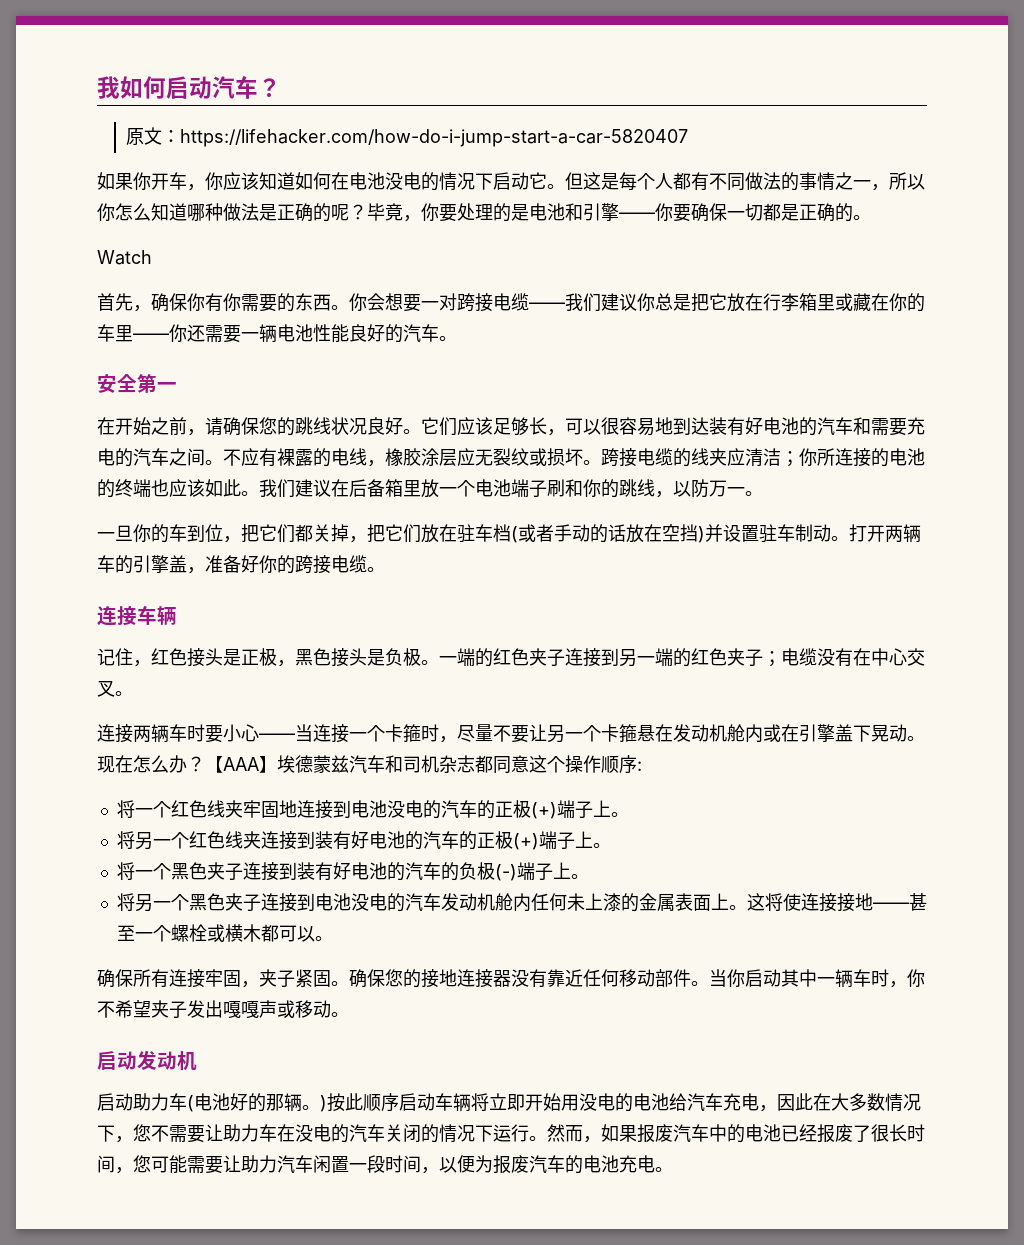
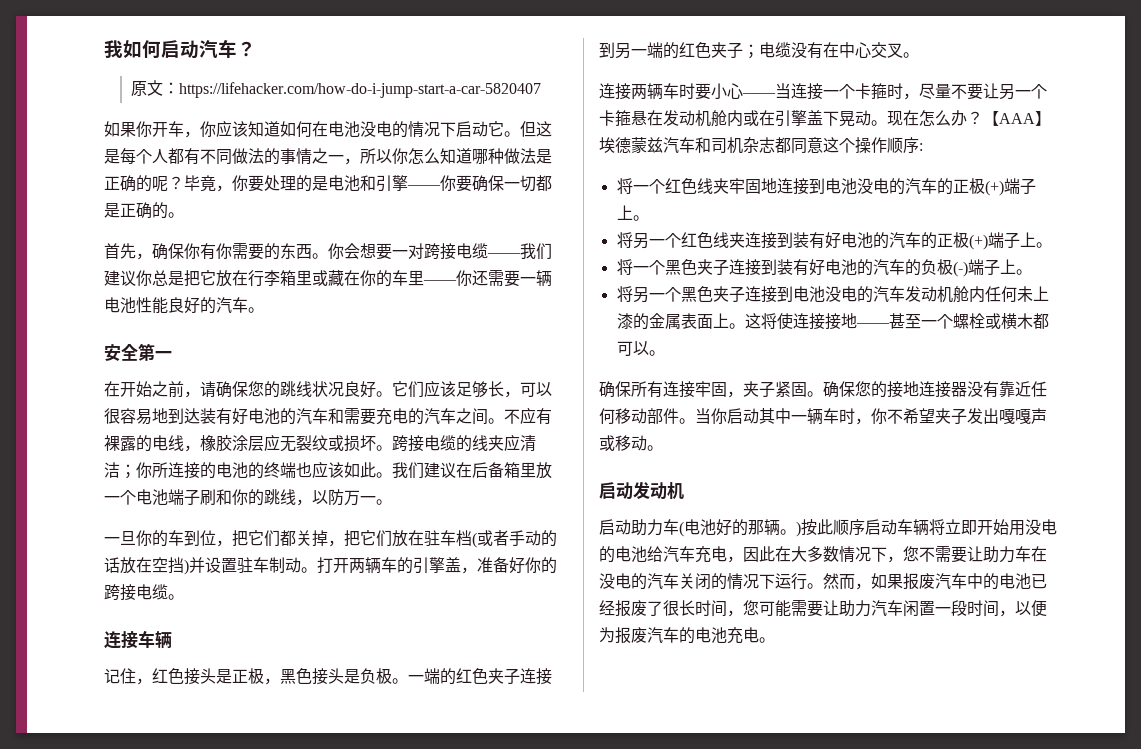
- Watch

